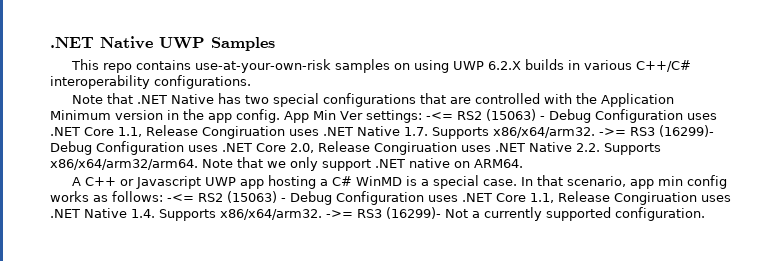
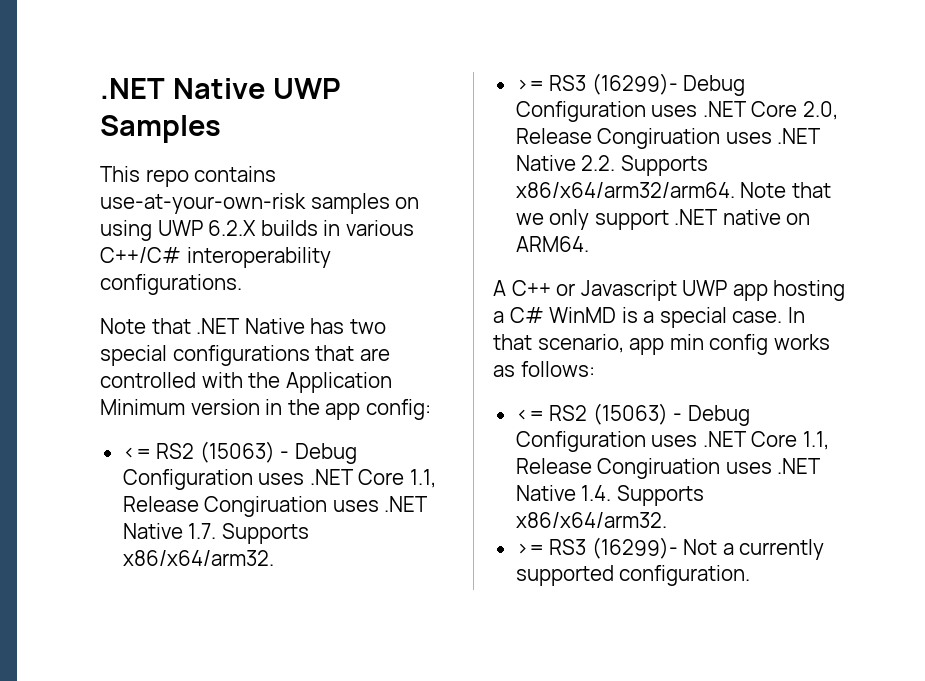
- Note that .NET Native has two special configurations that are controlled with the Application Minimum version in the app config. App Min Ver settings: -<= RS2 (15063) - Debug Configuration uses .NET Core 1.1, Release Congiruation uses .NET Native 1.7. Supports x86/x64/arm32. ->= RS3 (16299)- Debug Configuration uses .NET Core 2.0, Release Congiruation uses .NET Native 2.2. Supports x86/x64/arm32/arm64.
+ Note that .NET Native has two special configurations that are controlled with the Application Minimum version in the app config:
+ <= RS2 (15063) - Debug Configuration uses .NET Core 1.1, Release Congiruation uses .NET Native 1.7. Supports x86/x64/arm32.
+ >= RS3 (16299)- Debug Configuration uses .NET Core 2.0, Release Congiruation uses .NET Native 2.2. Supports x86/x64/arm32/arm64.
- In that scenario, app min config works as follows: -<= RS2 (15063) - Debug Configuration uses .NET Core 1.1, Release Congiruation uses .NET Native 1.4. Supports x86/x64/arm32. ->= RS3 (16299)- Not a currently supported configuration.
+ In that scenario, app min config works as follows:
+ <= RS2 (15063) - Debug Configuration uses .NET Core 1.1, Release Congiruation uses .NET Native 1.4. Supports x86/x64/arm32.
+ >= RS3 (16299)- Not a currently supported configuration.

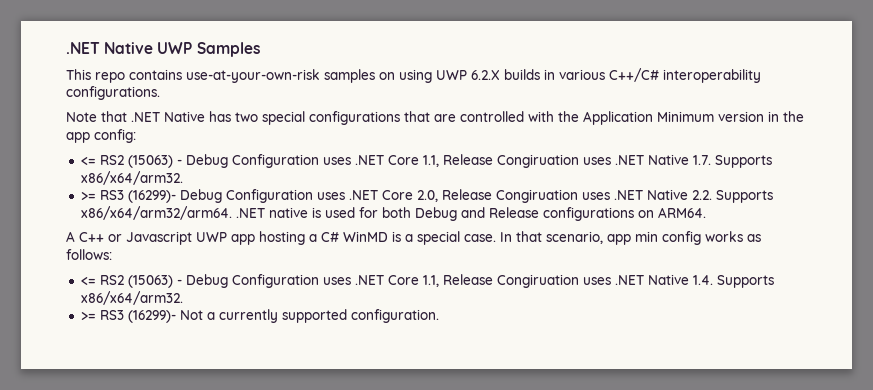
- >= RS3 (16299)- Debug Configuration uses .NET Core 2.0, Release Congiruation uses .NET Native 2.2. Supports x86/x64/arm32/arm64. Note that we only support .NET native on ARM64.
+ >= RS3 (16299)- Debug Configuration uses .NET Core 2.0, Release Congiruation uses .NET Native 2.2. Supports x86/x64/arm32/arm64. .NET native is used for both Debug and Release configurations on ARM64.

